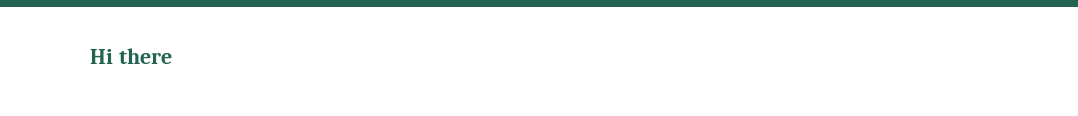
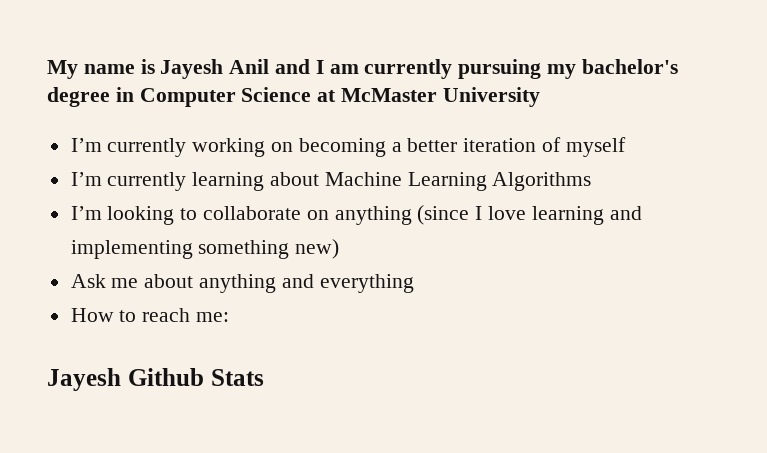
- Hi there
+ My name is Jayesh Anil and I am currently pursuing my bachelor's degree in Computer Science at McMaster University
+ I’m currently working on becoming a better iteration of myself
+ I’m currently learning about Machine Learning Algorithms
+ I’m looking to collaborate on anything (since I love learning and implementing something new)
+ Ask me about anything and everything
+ How to reach me:
+ Jayesh Github Stats

